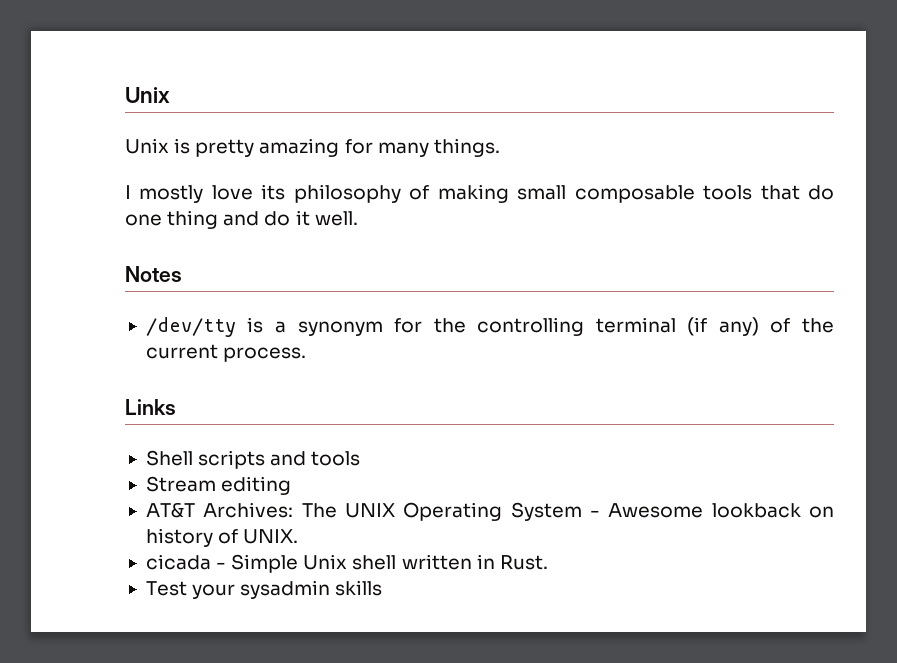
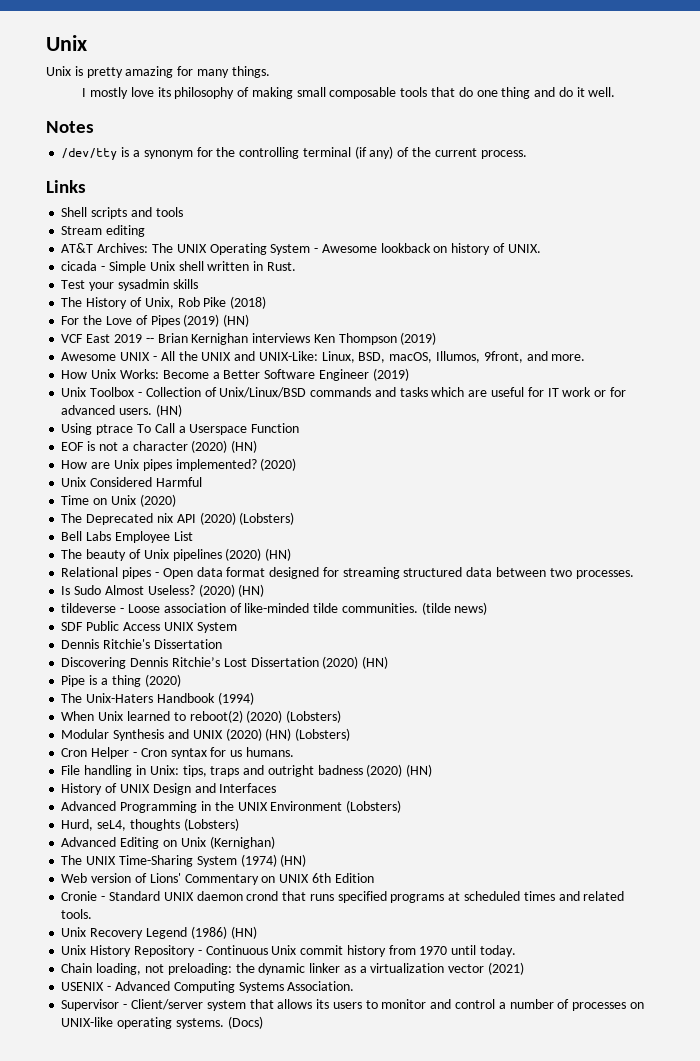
+ The History of Unix, Rob Pike (2018)
+ For the Love of Pipes (2019) (HN)
+ VCF East 2019 -- Brian Kernighan interviews Ken Thompson (2019)
+ Awesome UNIX - All the UNIX and UNIX-Like: Linux, BSD, macOS, Illumos, 9front, and more.
+ How Unix Works: Become a Better Software Engineer (2019)
+ Unix Toolbox - Collection of Unix/Linux/BSD commands and tasks which are useful for IT work or for advanced users. (HN)
+ Using ptrace To Call a Userspace Function
+ EOF is not a character (2020) (HN)
+ How are Unix pipes implemented? (2020)
+ Unix Considered Harmful
+ Time on Unix (2020)
+ The Deprecated nix API (2020) (Lobsters)
+ Bell Labs Employee List
+ The beauty of Unix pipelines (2020) (HN)
+ Relational pipes - Open data format designed for streaming structured data between two processes.
+ Is Sudo Almost Useless? (2020) (HN)
+ tildeverse - Loose association of like-minded tilde communities. (tilde news)
+ SDF Public Access UNIX System
+ Dennis Ritchie's Dissertation
+ Discovering Dennis Ritchie’s Lost Dissertation (2020) (HN)
+ Pipe is a thing (2020)
+ The Unix-Haters Handbook (1994)
+ When Unix learned to reboot(2) (2020) (Lobsters)
+ Modular Synthesis and UNIX (2020) (HN) (Lobsters)
+ Cron Helper - Cron syntax for us humans.
+ File handling in Unix: tips, traps and outright badness (2020) (HN)
+ History of UNIX Design and Interfaces
+ Advanced Programming in the UNIX Environment (Lobsters)
+ Hurd, seL4, thoughts (Lobsters)
+ Advanced Editing on Unix (Kernighan)
+ The UNIX Time-Sharing System (1974) (HN)
+ Web version of Lions' Commentary on UNIX 6th Edition
+ Cronie - Standard UNIX daemon crond that runs specified programs at scheduled times and related tools.
+ Unix Recovery Legend (1986) (HN)
+ Unix History Repository - Continuous Unix commit history from 1970 until today.
+ Chain loading, not preloading: the dynamic linker as a virtualization vector (2021)
+ USENIX - Advanced Computing Systems Association.
+ Supervisor - Client/server system that allows its users to monitor and control a number of processes on UNIX-like operating systems. (Docs)

